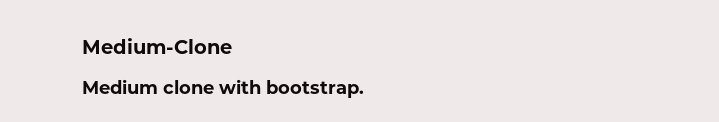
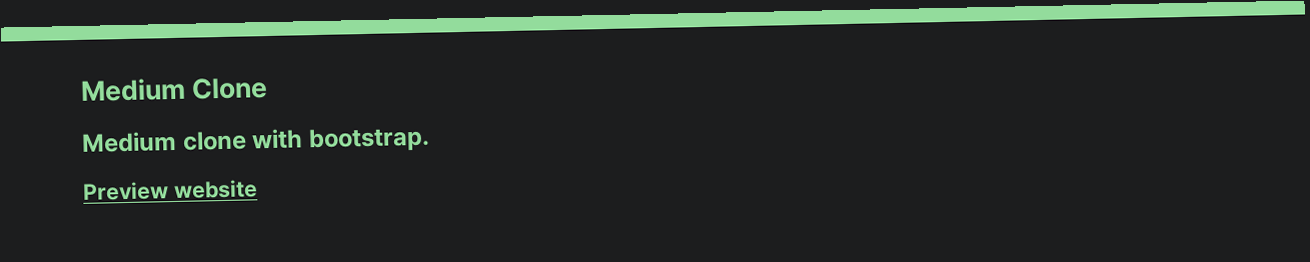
- Medium-Clone
+ Medium Clone
+ Preview website

